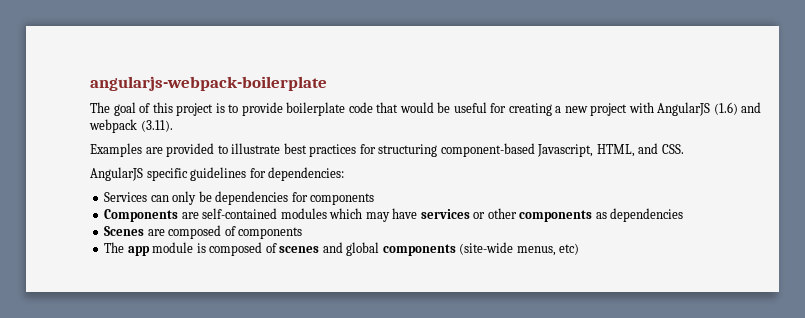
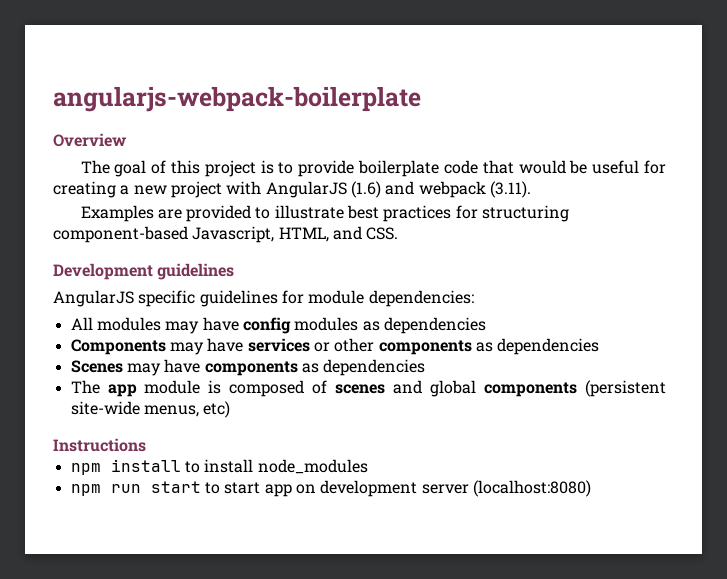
+ Overview
+ Development guidelines
- AngularJS specific guidelines for dependencies:
+ AngularJS specific guidelines for module dependencies:
- Services can only be dependencies for components
+ All modules may have config modules as dependencies
- Components are self-contained modules which may have services or other components as dependencies
+ Components may have services or other components as dependencies
- Scenes are composed of components
+ Scenes may have components as dependencies
- The app module is composed of scenes and global components (site-wide menus, etc)
+ The app module is composed of scenes and global components (persistent site-wide menus, etc)
+ Instructions
+ npm install to install node_modules
+ npm run start to start app on development server (localhost:8080)

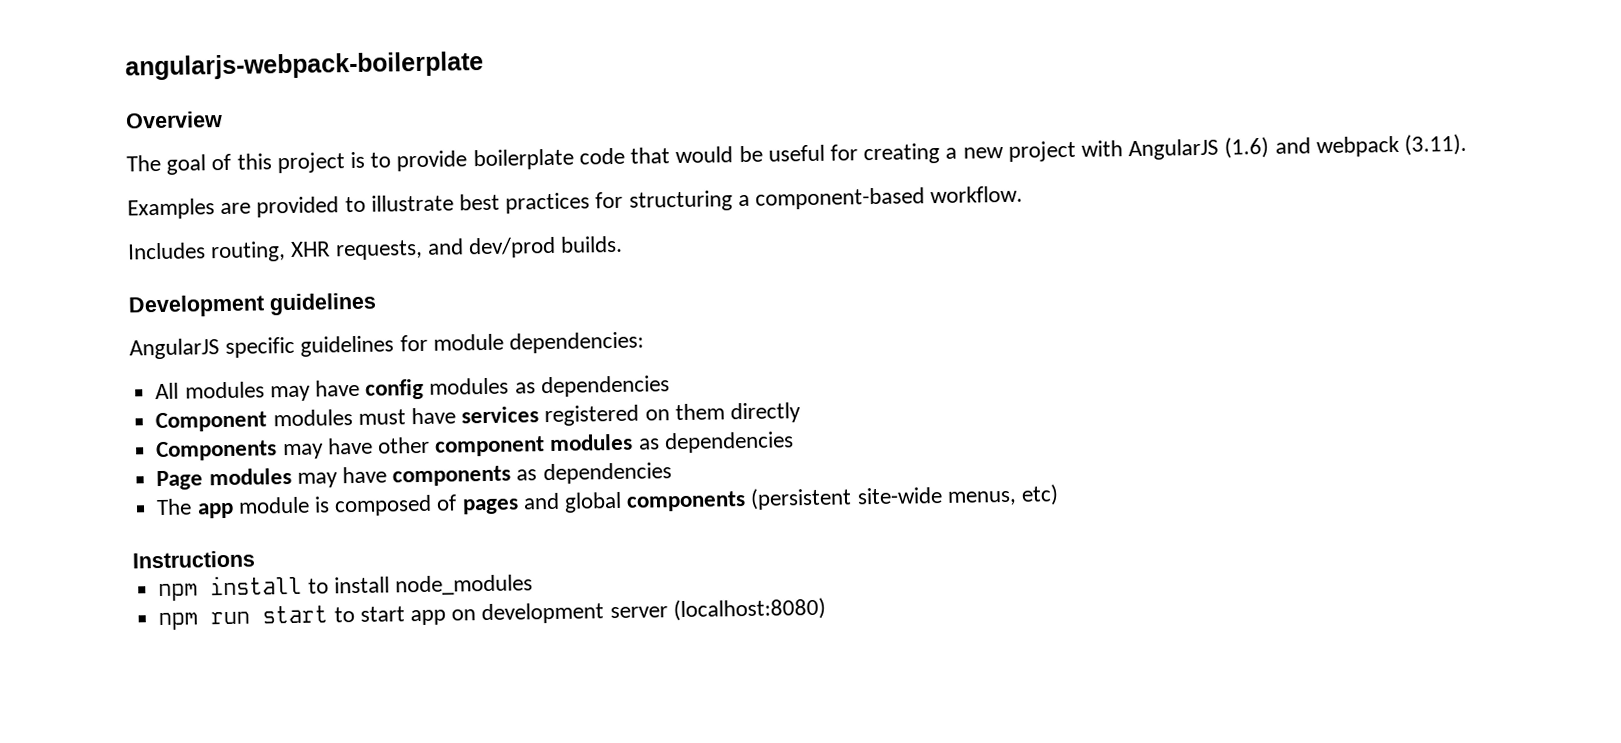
- Examples are provided to illustrate best practices for structuring component-based Javascript, HTML, and CSS.
+ Examples are provided to illustrate best practices for structuring a component-based workflow.
+ Includes routing, XHR requests, and dev/prod builds.
+ Component modules must have services registered on them directly
- Components may have services or other components as dependencies
- Scenes may have components as dependencies
+ Components may have other component modules as dependencies
+ Page modules may have components as dependencies
- The app module is composed of scenes and global components (persistent site-wide menus, etc)
+ The app module is composed of pages and global components (persistent site-wide menus, etc)

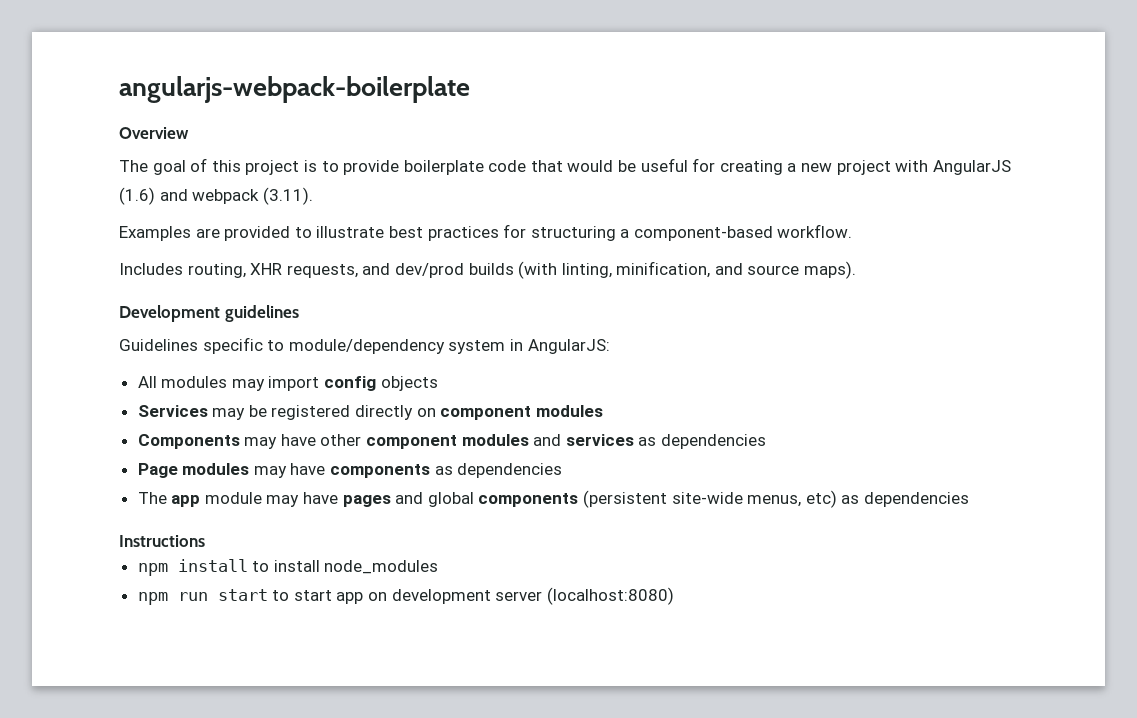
- Includes routing, XHR requests, and dev/prod builds.
+ Includes routing, XHR requests, and dev/prod builds (with linting, minification, and source maps).
  Development guidelines
- AngularJS specific guidelines for module dependencies:
- All modules may have config modules as dependencies
- Component modules must have services registered on them directly
+ Guidelines specific to module/dependency system in AngularJS:
+ All modules may import config objects
+ Services may be registered directly on component modules
- Components may have other component modules as dependencies
+ Components may have other component modules and services as dependencies
- The app module is composed of pages and global components (persistent site-wide menus, etc)
+ The app module may have pages and global components (persistent site-wide menus, etc) as dependencies

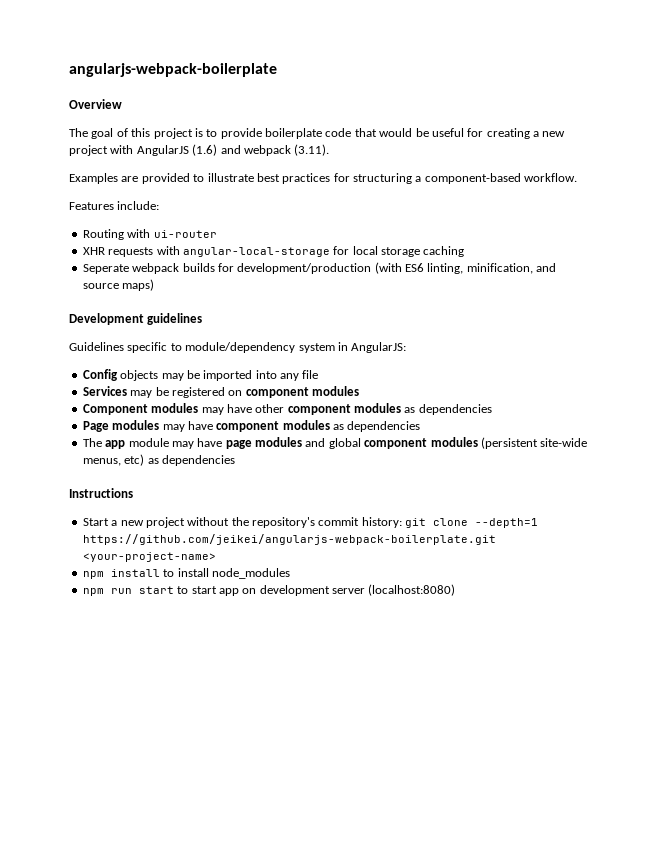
- Includes routing, XHR requests, and dev/prod builds (with linting, minification, and source maps).
+ Features include:
+ Routing with ui-router
+ XHR requests with angular-local-storage for local storage caching
+ Seperate webpack builds for development/production (with ES6 linting, minification, and source maps)
- All modules may import config objects
+ Config objects may be imported into any file
- Services may be registered directly on component modules
+ Services may be registered on component modules
- Components may have other component modules and services as dependencies
+ Component modules may have other component modules as dependencies
- Page modules may have components as dependencies
+ Page modules may have component modules as dependencies
- The app module may have pages and global components (persistent site-wide menus, etc) as dependencies
+ The app module may have page modules and global component modules (persistent site-wide menus, etc) as dependencies
+ Start a new project without the repository's commit history: git clone --depth=1 https://github.com/jeikei/angularjs-webpack-boilerplate.git <your-project-name>

